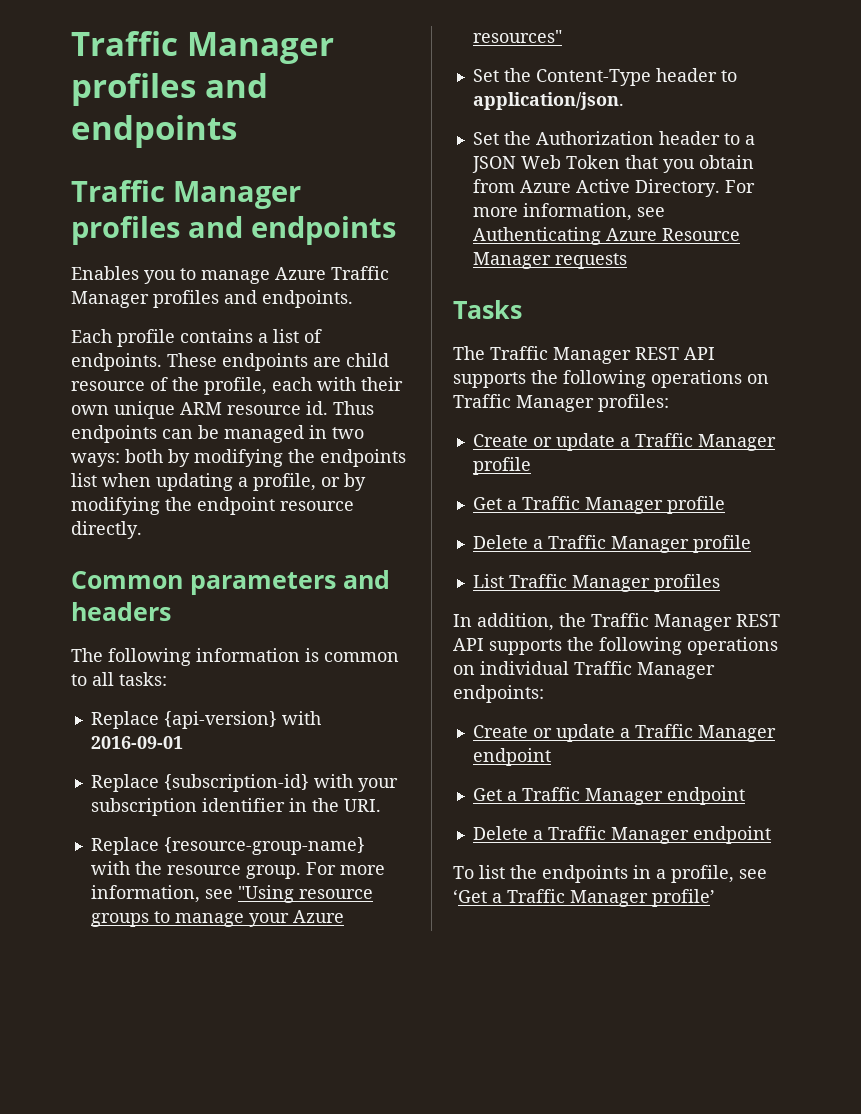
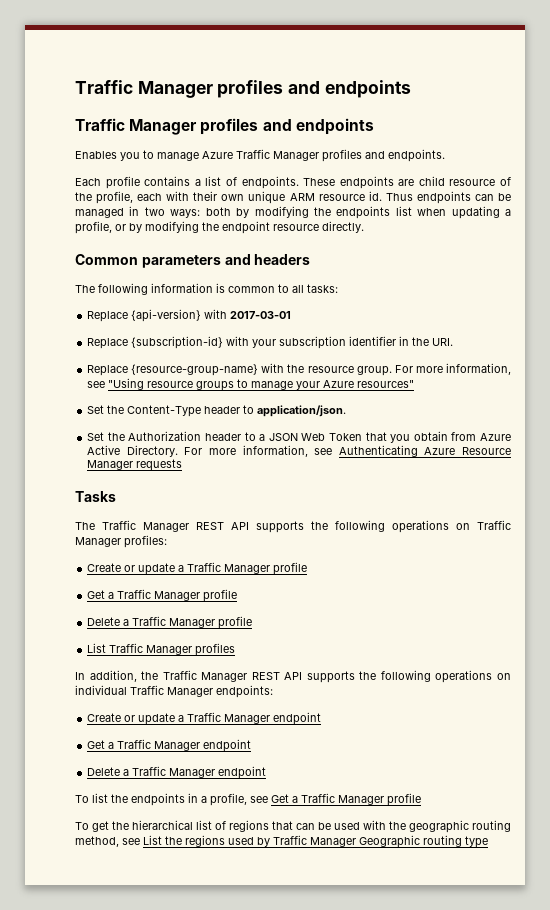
- Replace {api-version} with 2016-09-01
+ Replace {api-version} with 2017-03-01
- To list the endpoints in a profile, see ‘Get a Traffic Manager profile’
+ To list the endpoints in a profile, see Get a Traffic Manager profile
+ To get the hierarchical list of regions that can be used with the geographic routing method, see List the regions used by Traffic Manager Geographic routing type

